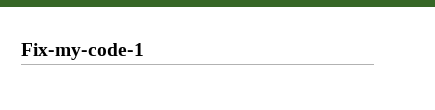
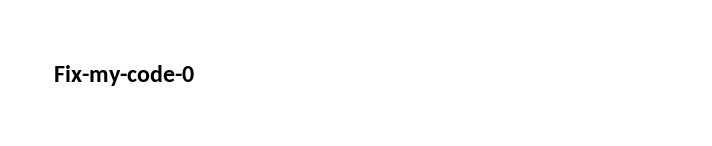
- Fix-my-code-1
+ Fix-my-code-0

